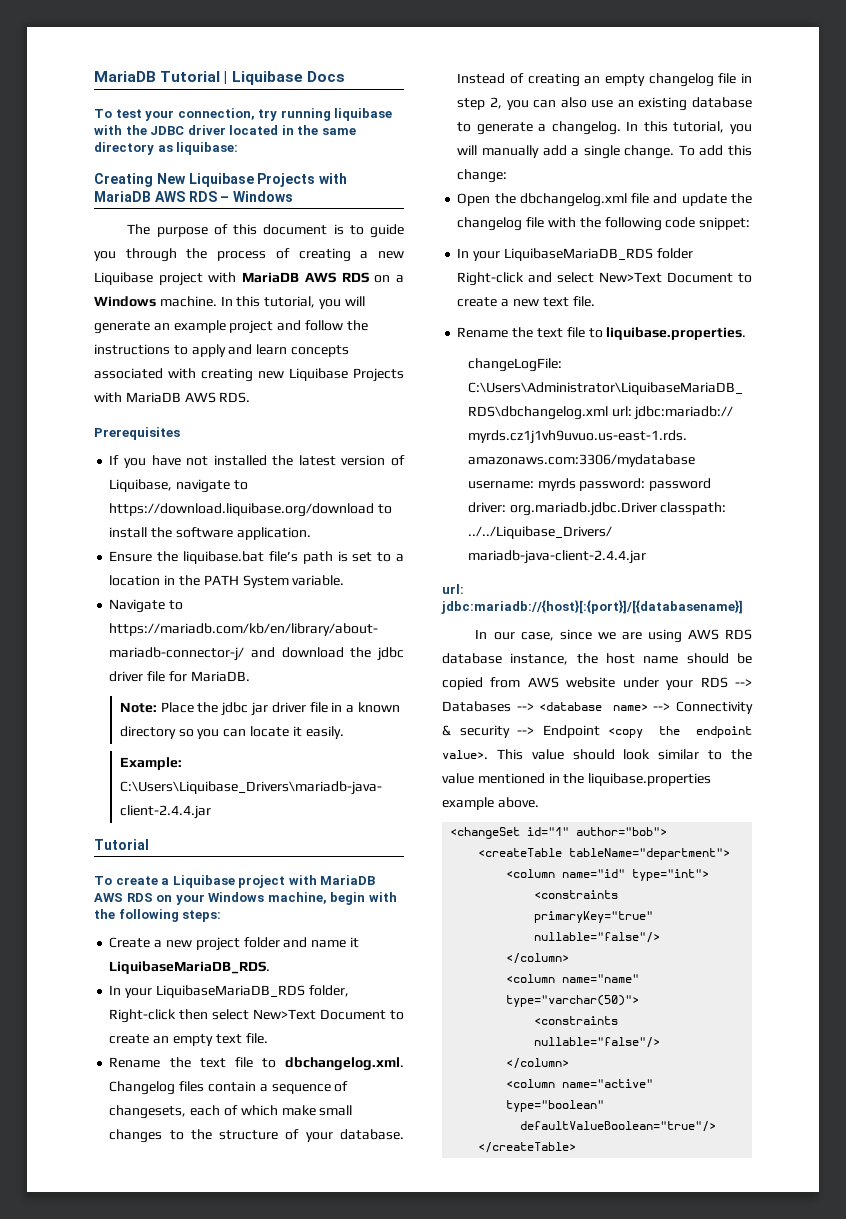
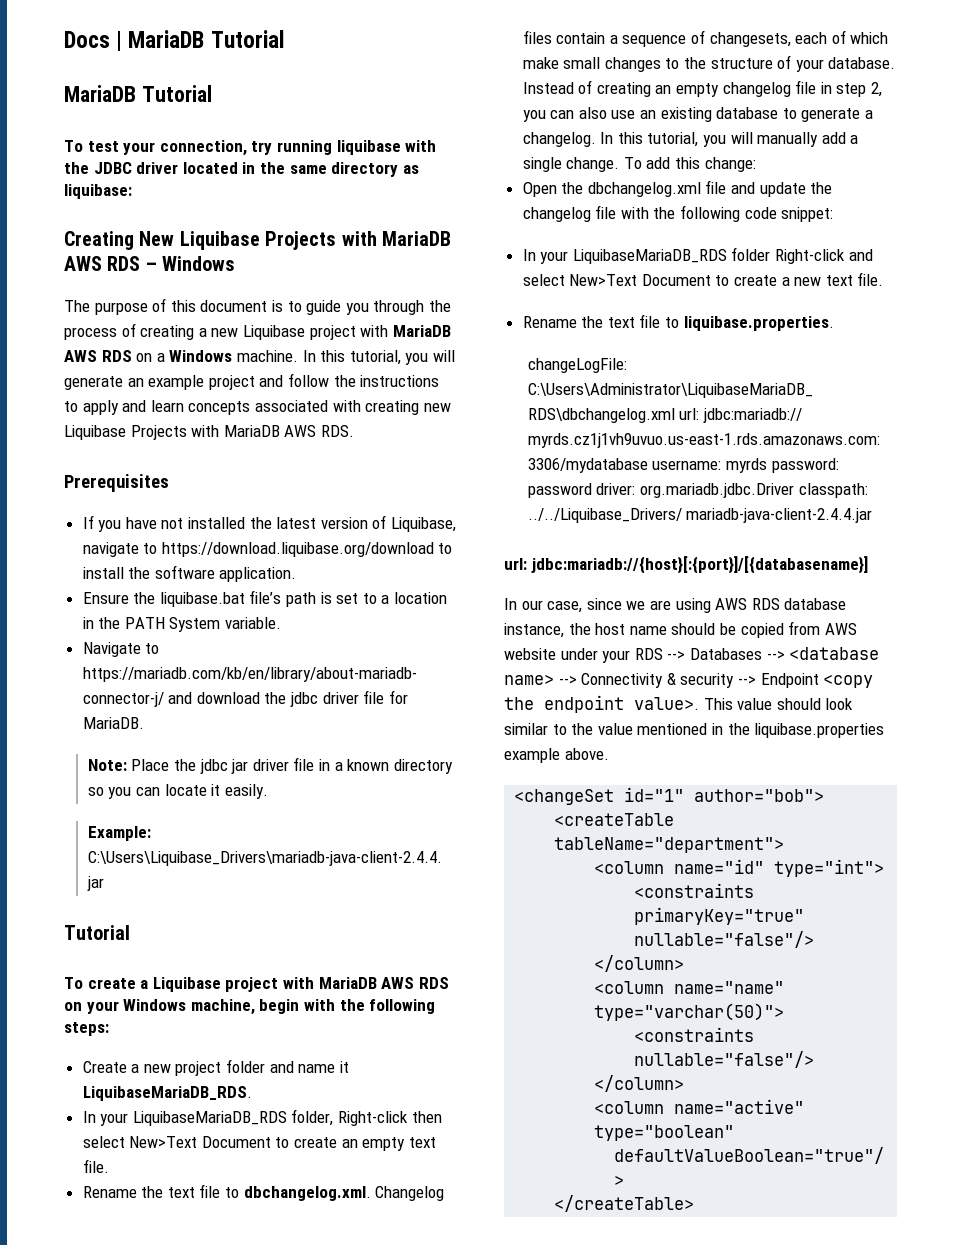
- MariaDB Tutorial | Liquibase Docs
+ Docs | MariaDB Tutorial
+ MariaDB Tutorial

